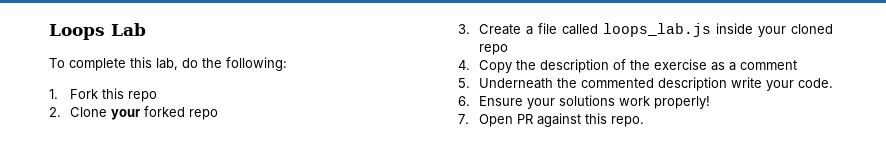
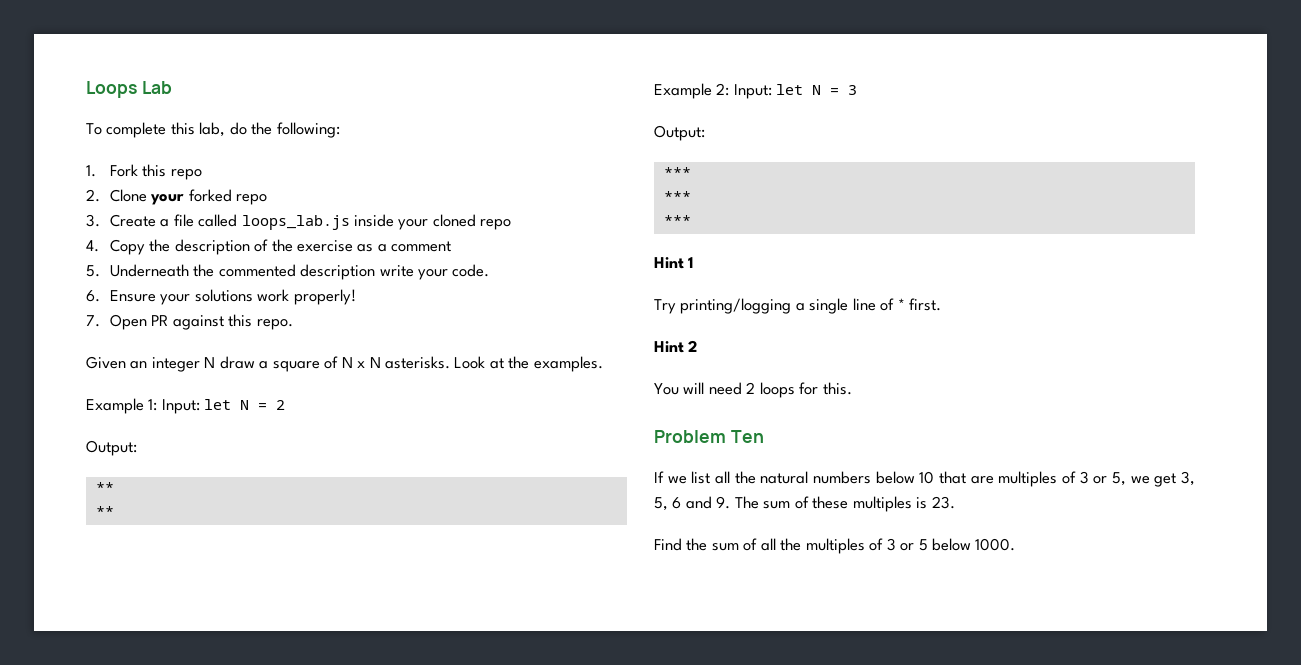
+ Given an integer N draw a square of N x N asterisks. Look at the examples.
+ Example 1: Input: let N = 2
+ Output:
+ **
+ **
+ Example 2: Input: let N = 3
+ Output:
+ ***
+ ***
+ ***
+ Hint 1
+ Try printing/logging a single line of * first.
+ Hint 2
+ You will need 2 loops for this.
+ Problem Ten
+ If we list all the natural numbers below 10 that are multiples of 3 or 5, we get 3, 5, 6 and 9. The sum of these multiples is 23.
+ Find the sum of all the multiples of 3 or 5 below 1000.

